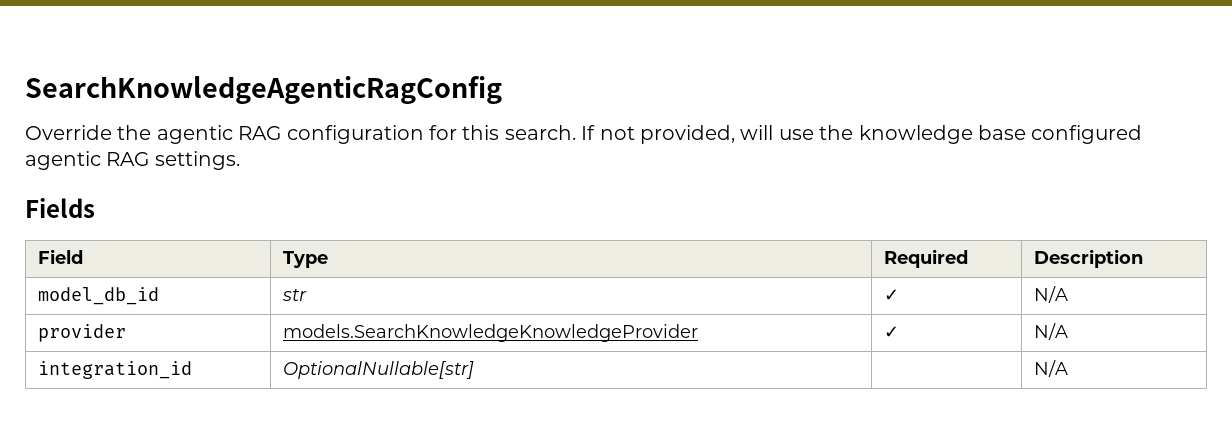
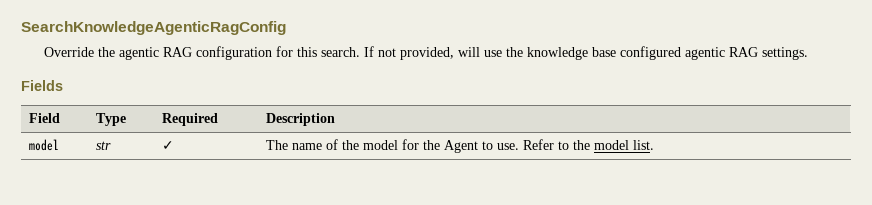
- model_db_id | str | ✓ | N/A
- provider | models.SearchKnowledgeKnowledgeProvider | ✓ | N/A
- integration_id | OptionalNullable[str] | | N/A
+ model | str | ✓ | The name of the model for the Agent to use. Refer to the model list.

